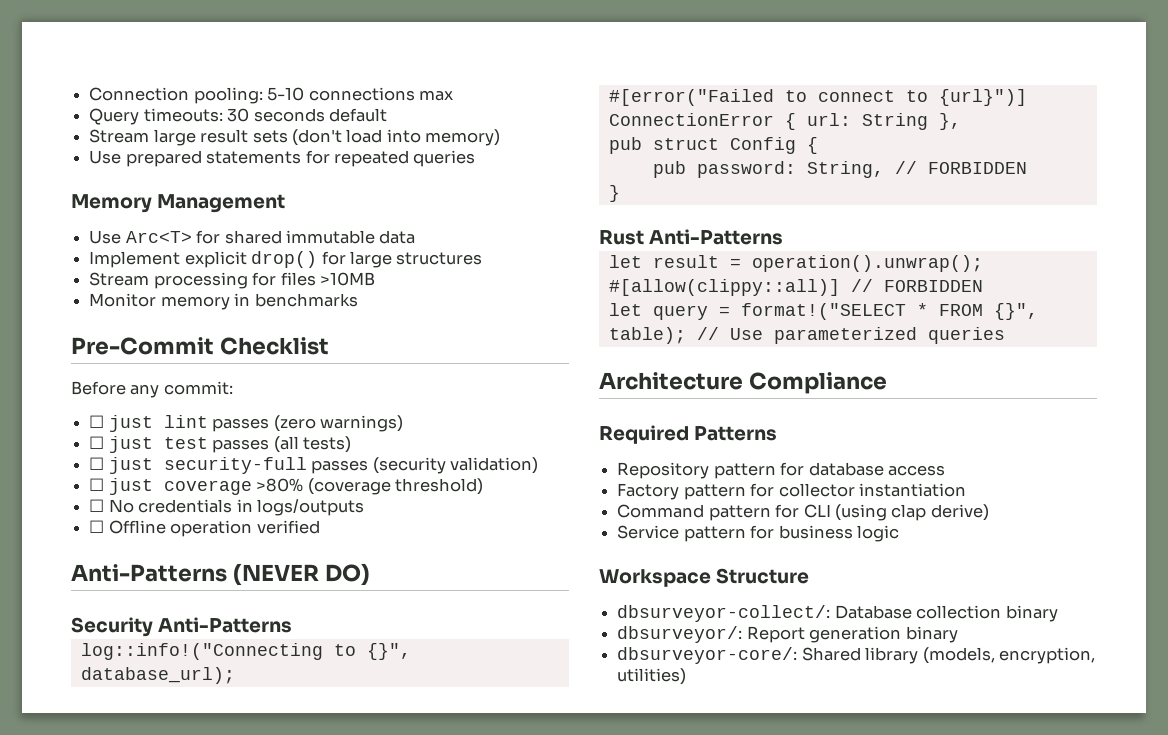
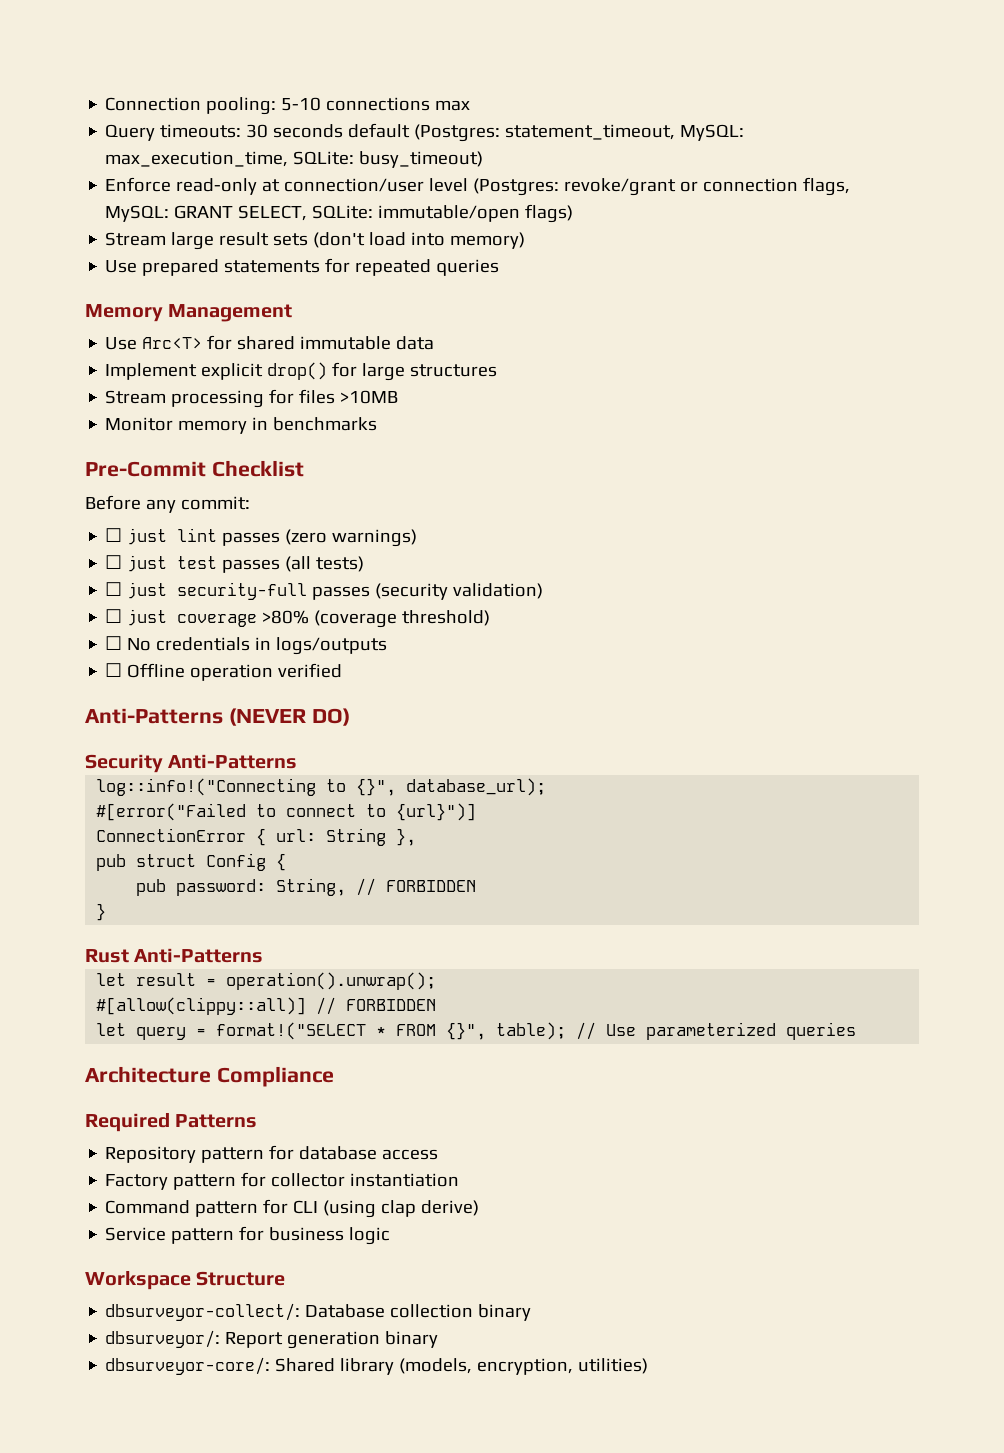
- Query timeouts: 30 seconds default
+ Query timeouts: 30 seconds default (Postgres: statement_timeout, MySQL: max_execution_time, SQLite: busy_timeout)
+ Enforce read-only at connection/user level (Postgres: revoke/grant or connection flags, MySQL: GRANT SELECT, SQLite: immutable/open flags)

